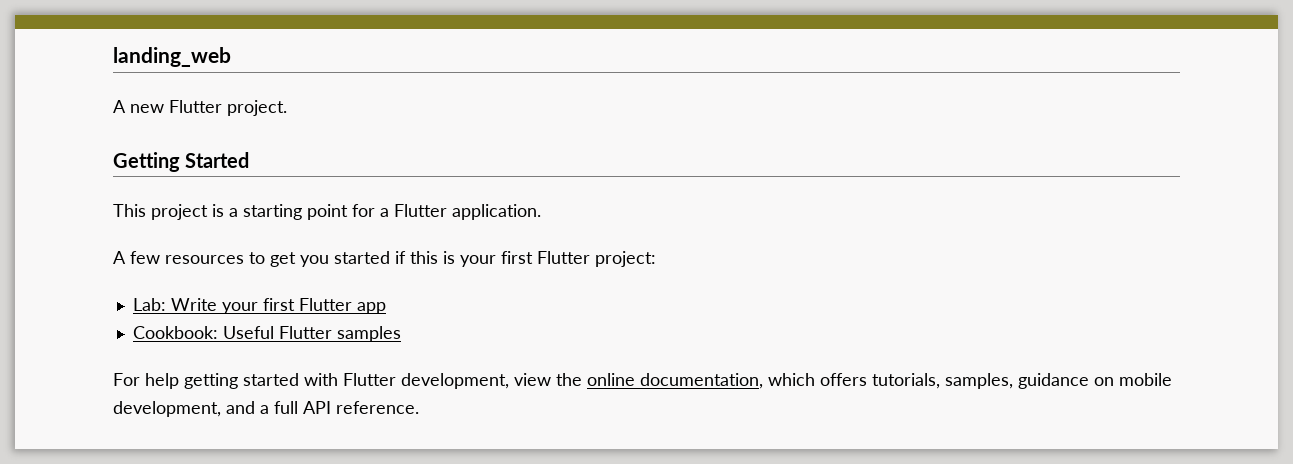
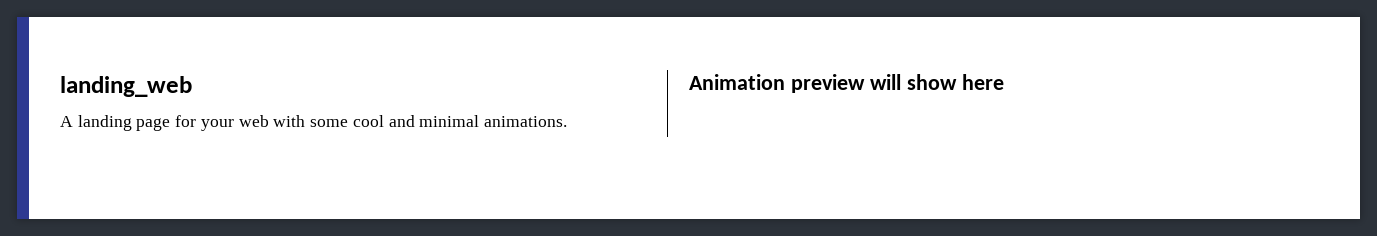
- A new Flutter project.
- Getting Started
- This project is a starting point for a Flutter application.
- A few resources to get you started if this is your first Flutter project:
- Lab: Write your first Flutter app
- Cookbook: Useful Flutter samples
- For help getting started with Flutter development, view the online documentation, which offers tutorials, samples, guidance on mobile development, and a full API reference.
+ A landing page for your web with some cool and minimal animations.
+ Animation preview will show here

